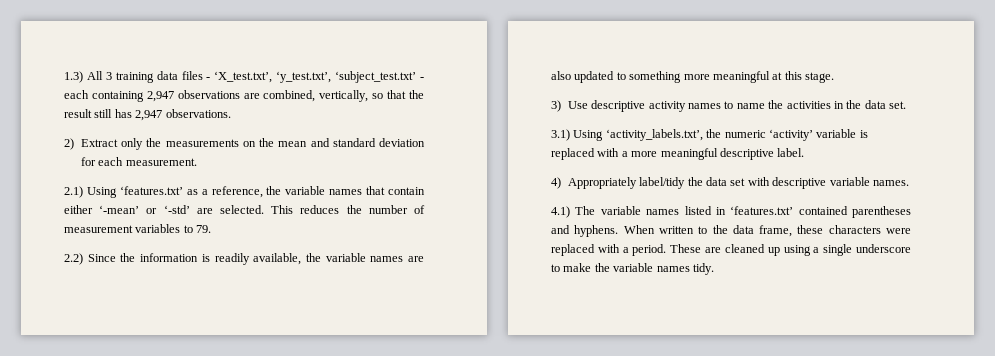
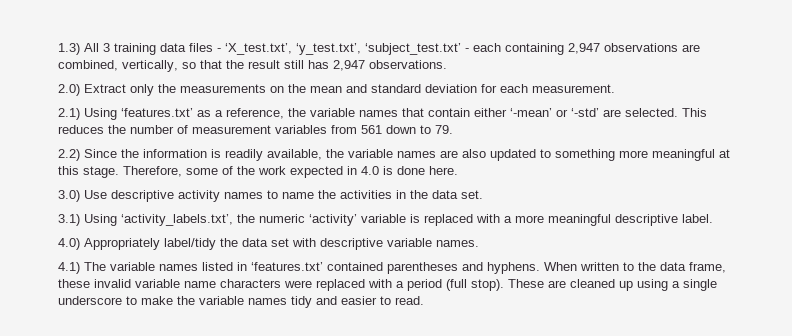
- 2) Extract only the measurements on the mean and standard deviation for each measurement.
+ 2.0) Extract only the measurements on the mean and standard deviation for each measurement.
- This reduces the number of measurement variables to 79.
+ This reduces the number of measurement variables from 561 down to 79.
- 2.2) Since the information is readily available, the variable names are also updated to something more meaningful at this stage.
- 3) Use descriptive activity names to name the activities in the data set.
+ 2.2) Since the information is readily available, the variable names are also updated to something more meaningful at this stage. Therefore, some of the work expected in 4.0 is done here.
+ 3.0) Use descriptive activity names to name the activities in the data set.
- 4) Appropriately label/tidy the data set with descriptive variable names.
+ 4.0) Appropriately label/tidy the data set with descriptive variable names.
- When written to the data frame, these characters were replaced with a period.
+ When written to the data frame, these invalid variable name characters were replaced with a period (full stop).
- These are cleaned up using a single underscore to make the variable names tidy.
+ These are cleaned up using a single underscore to make the variable names tidy and easier to read.

